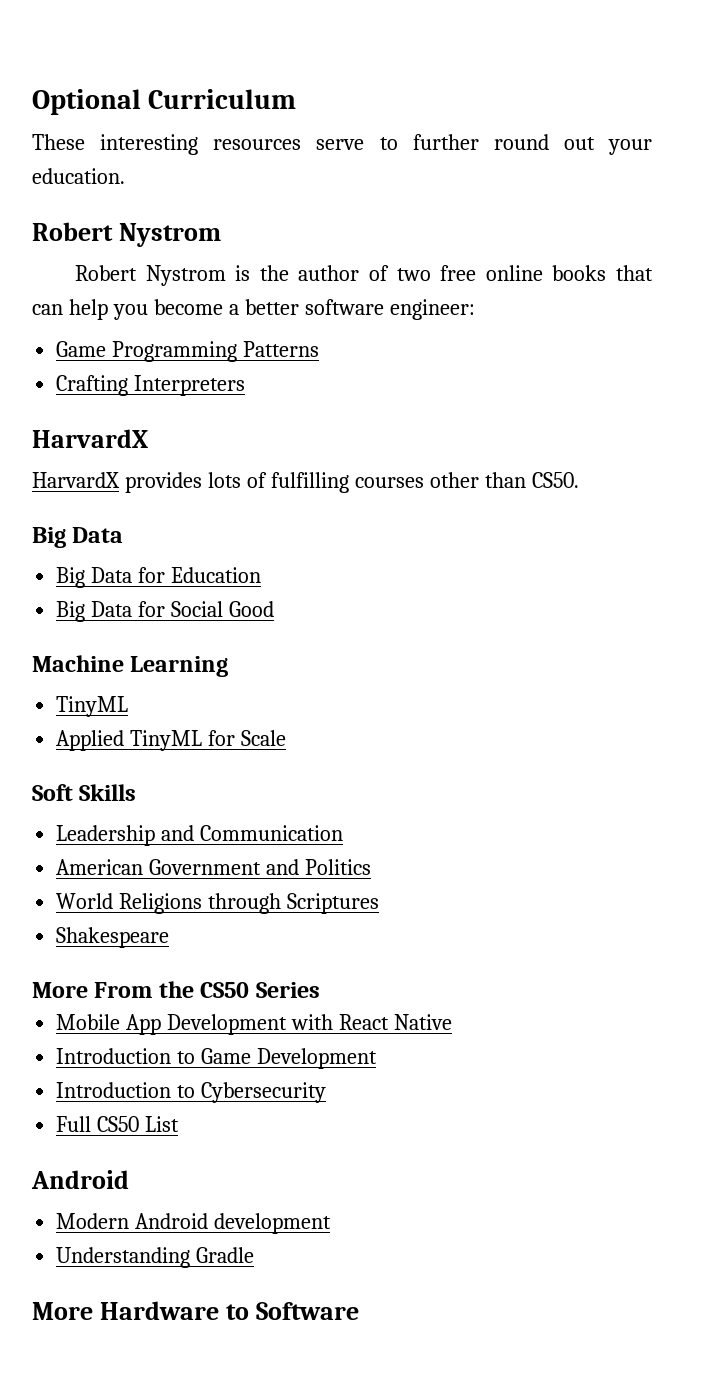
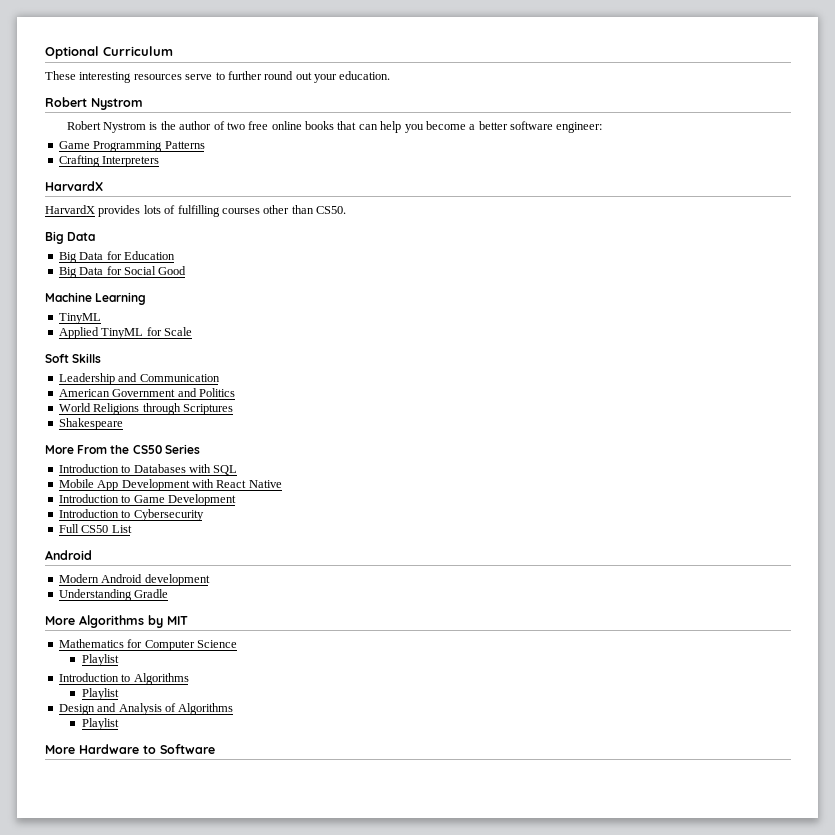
+ Introduction to Databases with SQL
+ More Algorithms by MIT
+ Mathematics for Computer Science
+ Playlist
+ Introduction to Algorithms
+ Playlist
+ Design and Analysis of Algorithms
+ Playlist

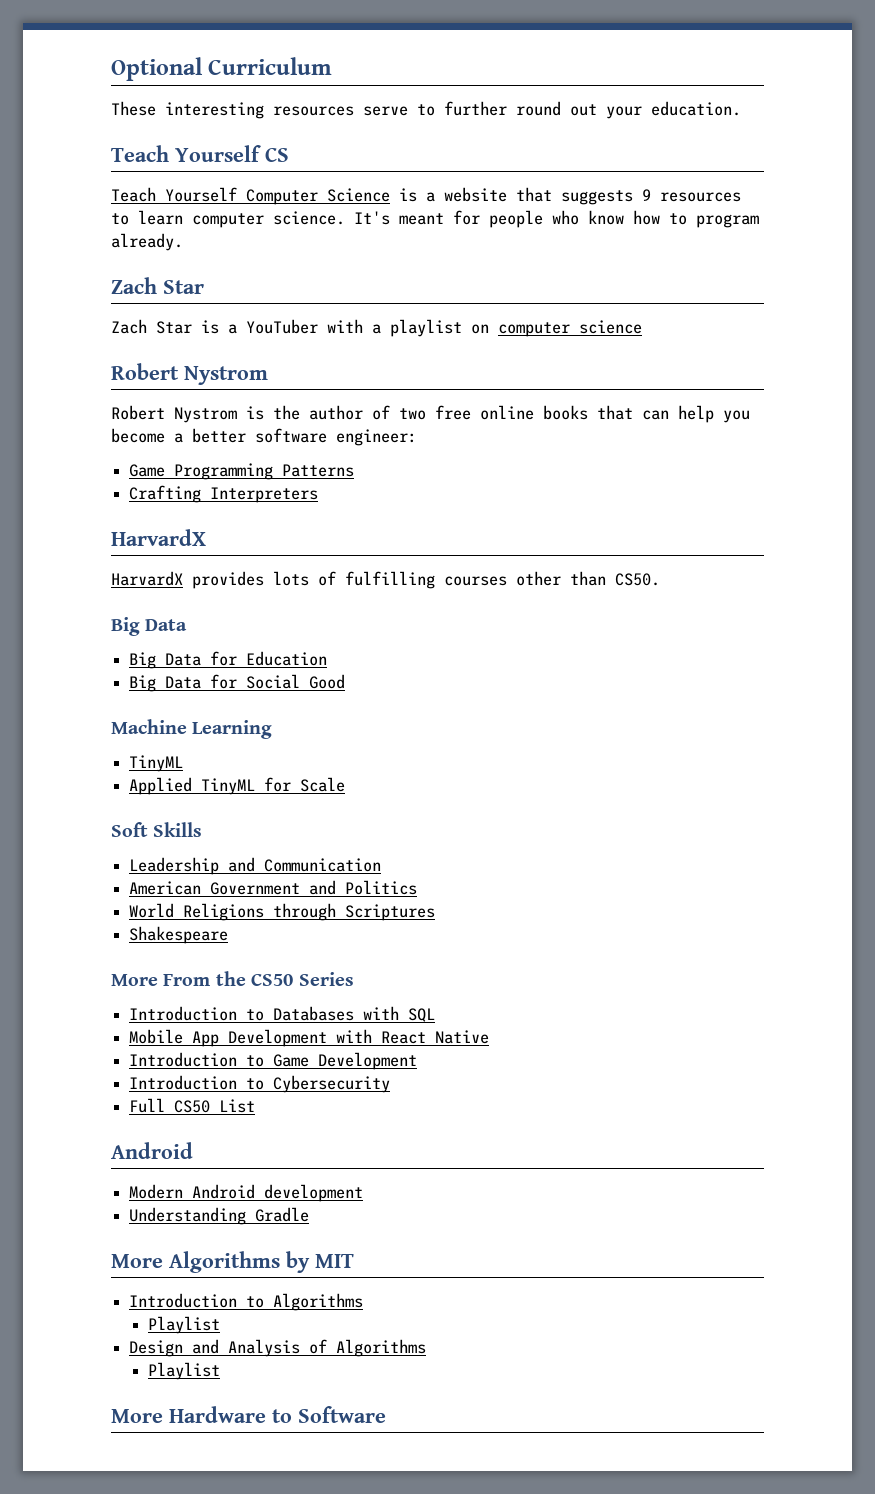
+ Teach Yourself CS
+ Teach Yourself Computer Science is a website that suggests 9 resources to learn computer science. It's meant for people who know how to program already.
+ Zach Star
+ Zach Star is a YouTuber with a playlist on computer science
- Mathematics for Computer Science
- Playlist

